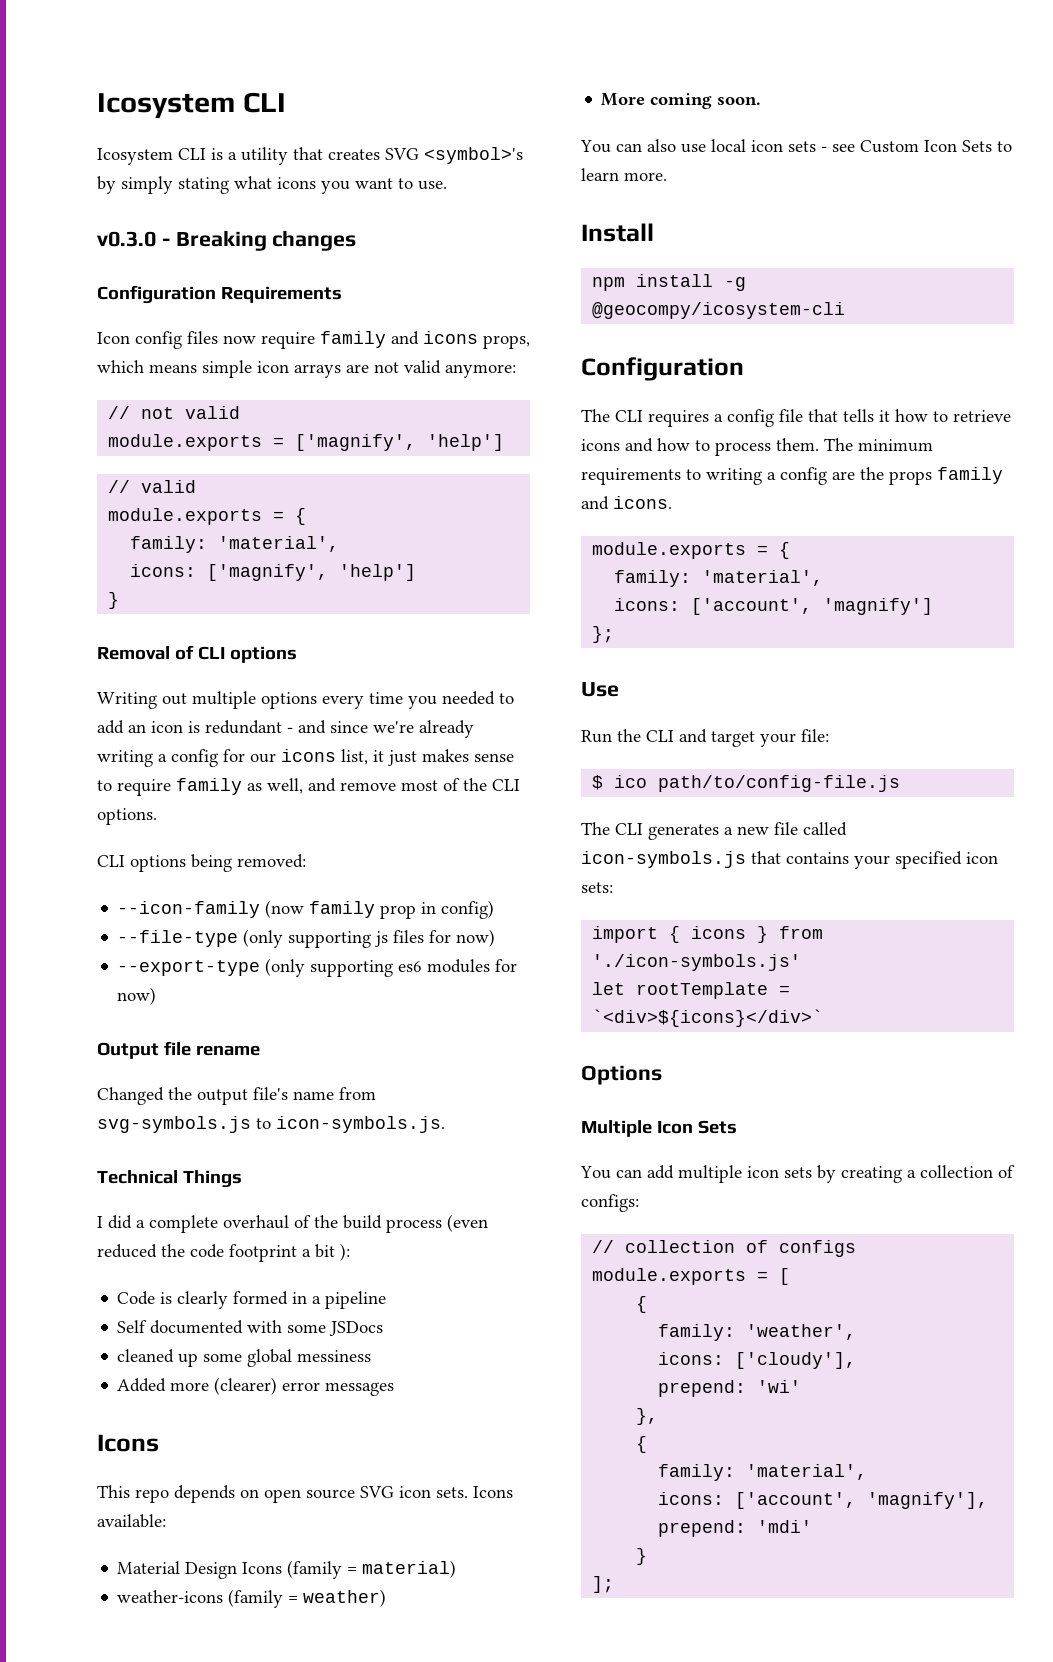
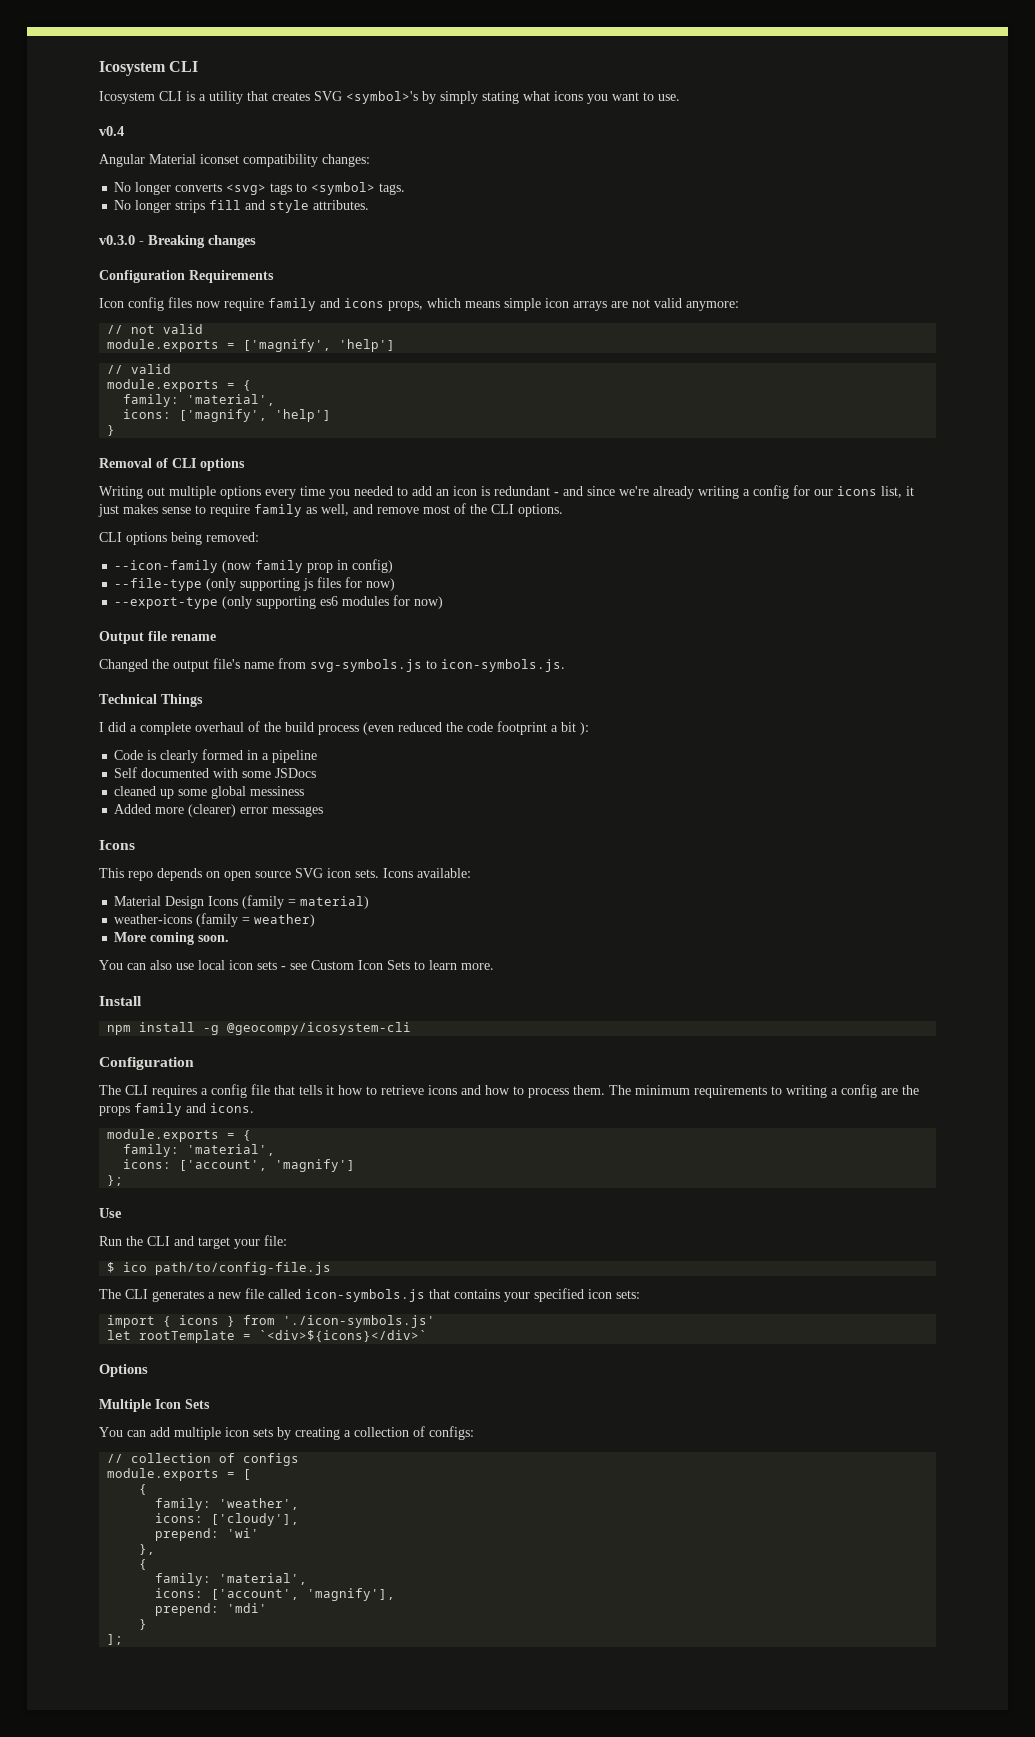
+ v0.4
+ Angular Material iconset compatibility changes:
+ No longer converts <svg> tags to <symbol> tags.
+ No longer strips fill and style attributes.

